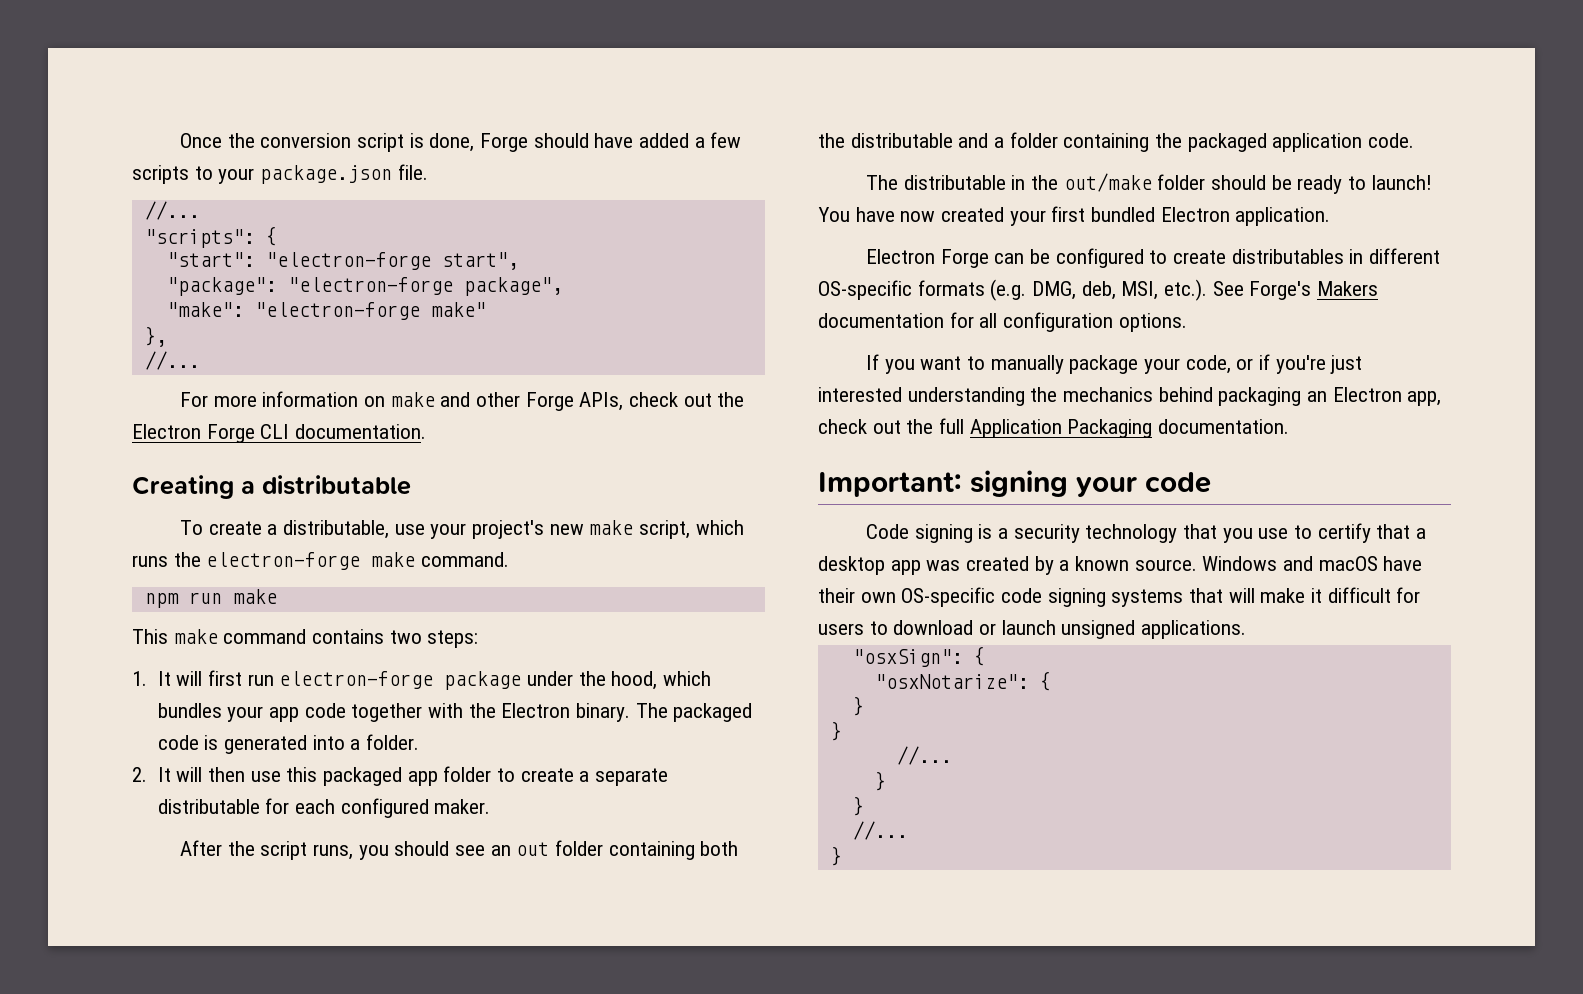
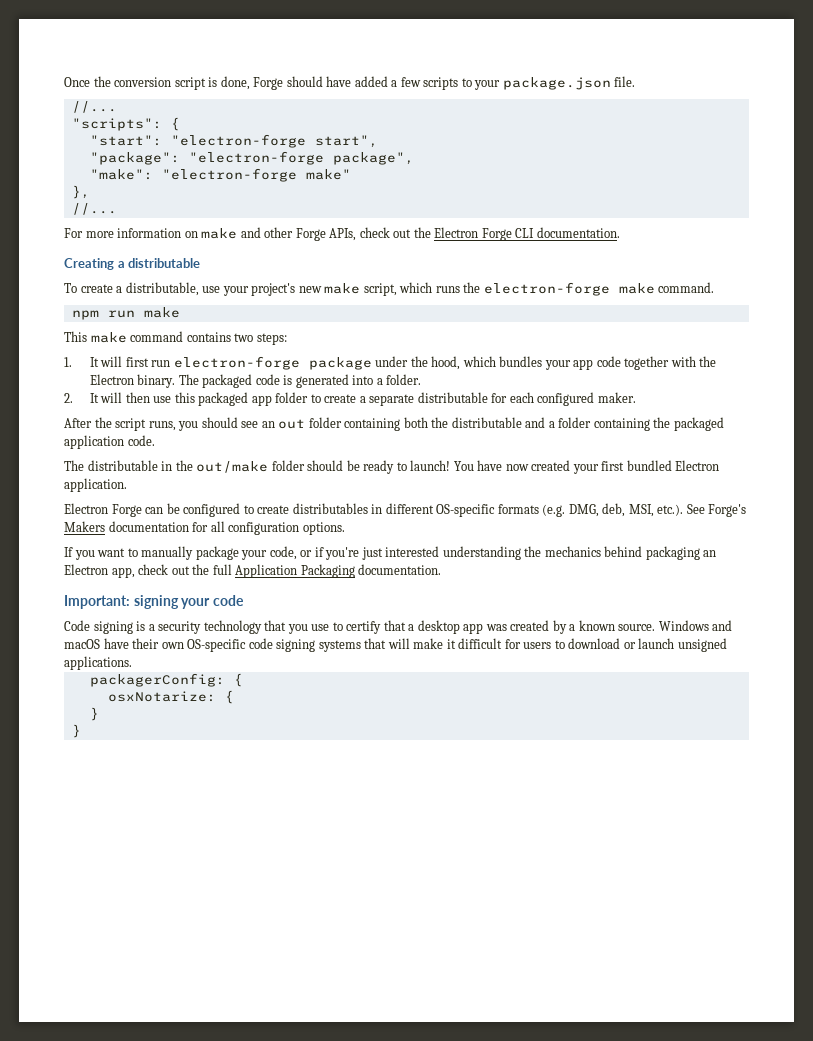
- "osxSign": {
- "osxNotarize": {
+ packagerConfig: {
+ osxNotarize: {
  }
- }
- //...
- }
- }
- //...

